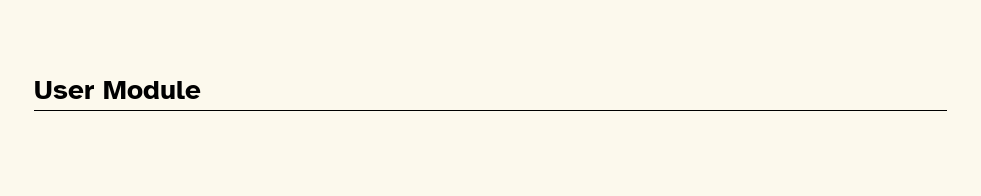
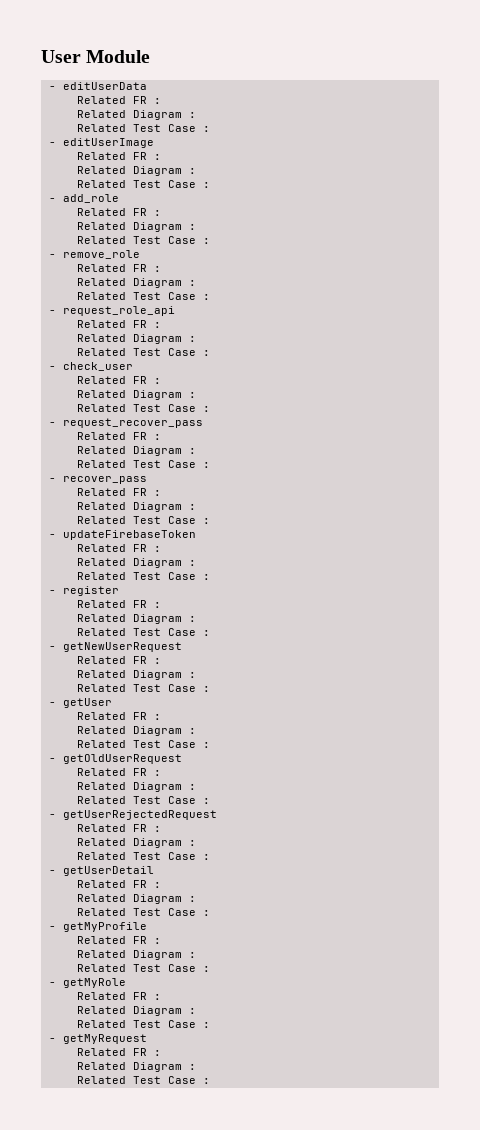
+ - editUserData
+ Related FR :
+ Related Diagram :
+ Related Test Case :
+ - editUserImage
+ Related FR :
+ Related Diagram :
+ Related Test Case :
+ - add_role
+ Related FR :
+ Related Diagram :
+ Related Test Case :
+ - remove_role
+ Related FR :
+ Related Diagram :
+ Related Test Case :
+ - request_role_api
+ Related FR :
+ Related Diagram :
+ Related Test Case :
+ - check_user
+ Related FR :
+ Related Diagram :
+ Related Test Case :
+ - request_recover_pass
+ Related FR :
+ Related Diagram :
+ Related Test Case :
+ - recover_pass
+ Related FR :
+ Related Diagram :
+ Related Test Case :
+ - updateFirebaseToken
+ Related FR :
+ Related Diagram :
+ Related Test Case :
+ - register
+ Related FR :
+ Related Diagram :
+ Related Test Case :
+ - getNewUserRequest
+ Related FR :
+ Related Diagram :
+ Related Test Case :
+ - getUser
+ Related FR :
+ Related Diagram :
+ Related Test Case :
+ - getOldUserRequest
+ Related FR :
+ Related Diagram :
+ Related Test Case :
+ - getUserRejectedRequest
+ Related FR :
+ Related Diagram :
+ Related Test Case :
+ - getUserDetail
+ Related FR :
+ Related Diagram :
+ Related Test Case :
+ - getMyProfile
+ Related FR :
+ Related Diagram :
+ Related Test Case :
+ - getMyRole
+ Related FR :
+ Related Diagram :
+ Related Test Case :
+ - getMyRequest
+ Related FR :
+ Related Diagram :
+ Related Test Case :

